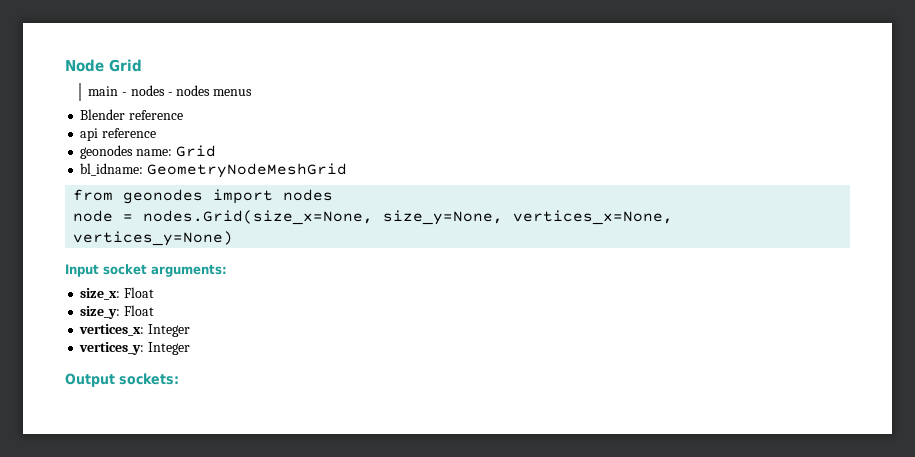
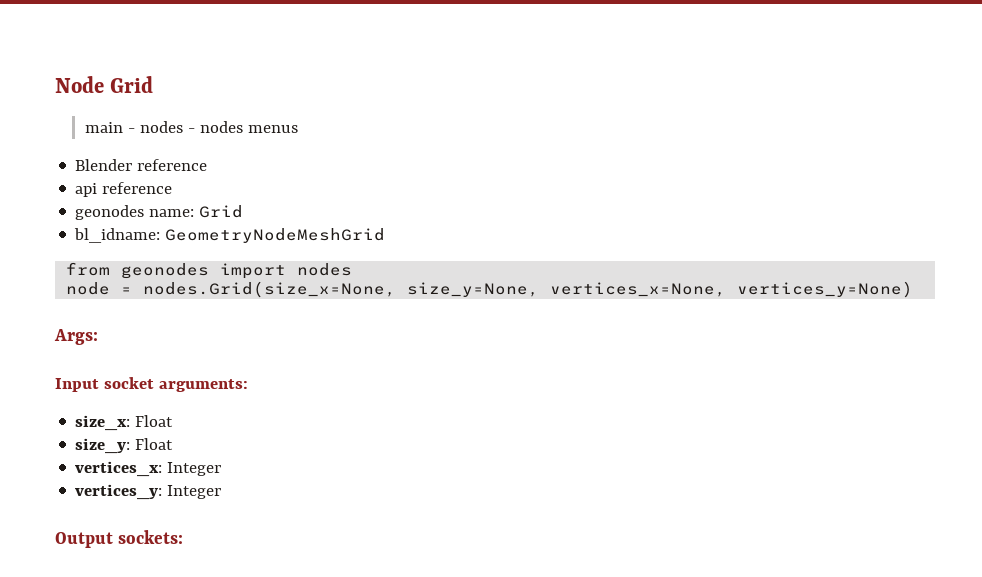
+ Args:

